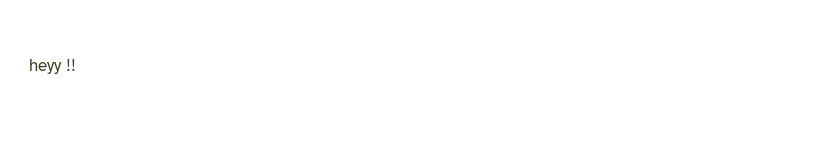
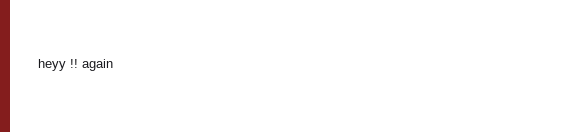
- heyy !!
+ heyy !! again

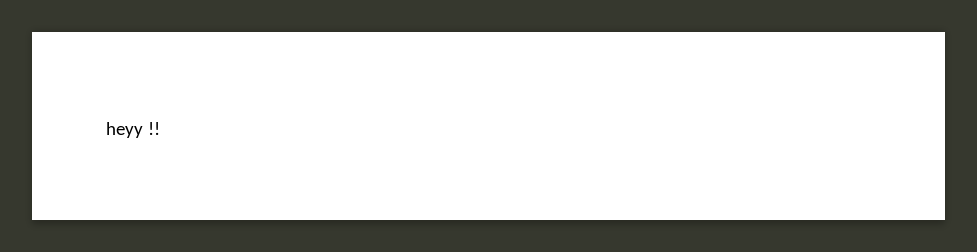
- heyy !! again
+ heyy !!

